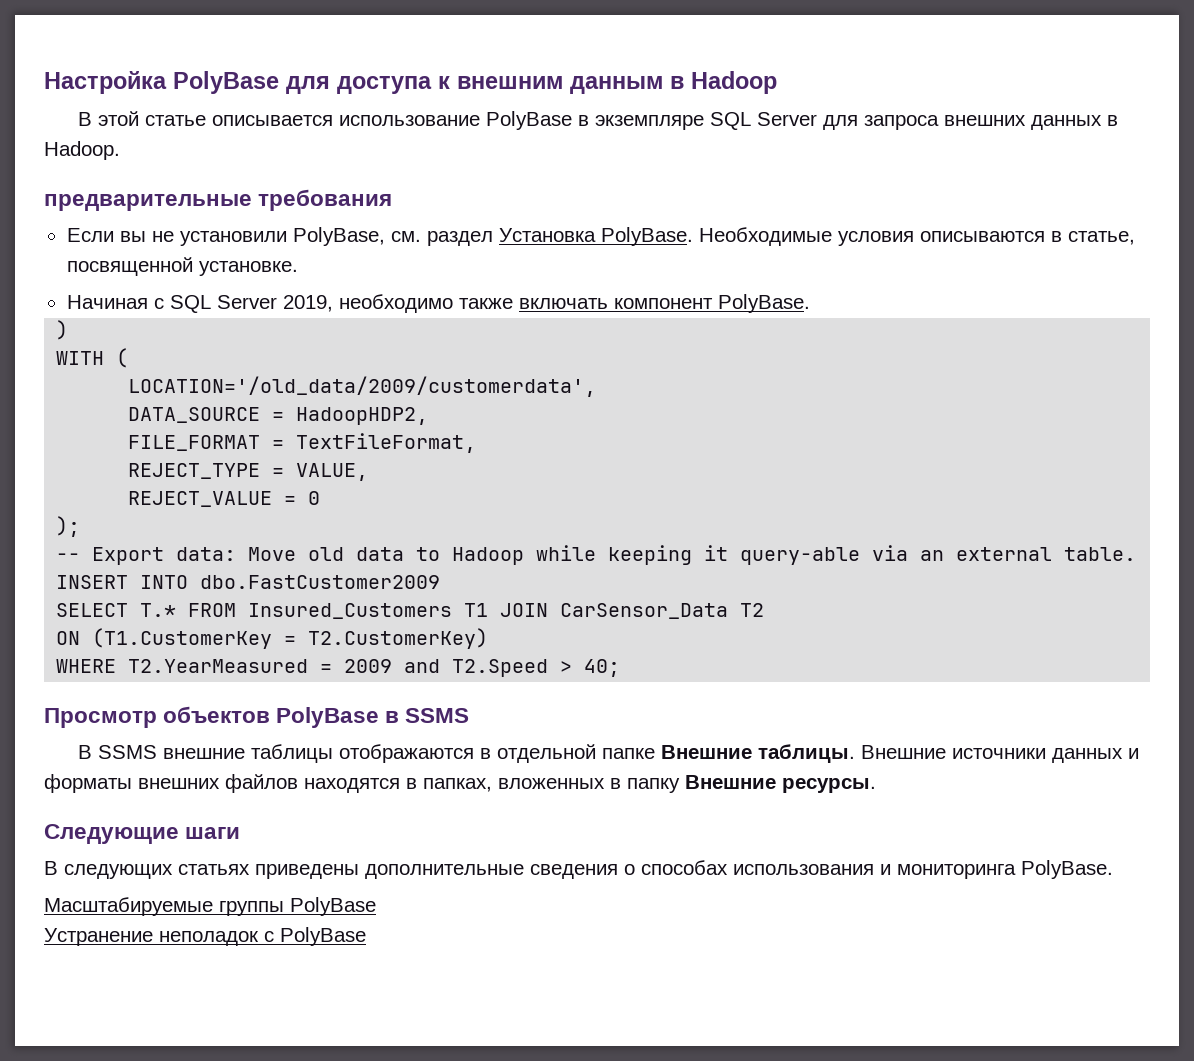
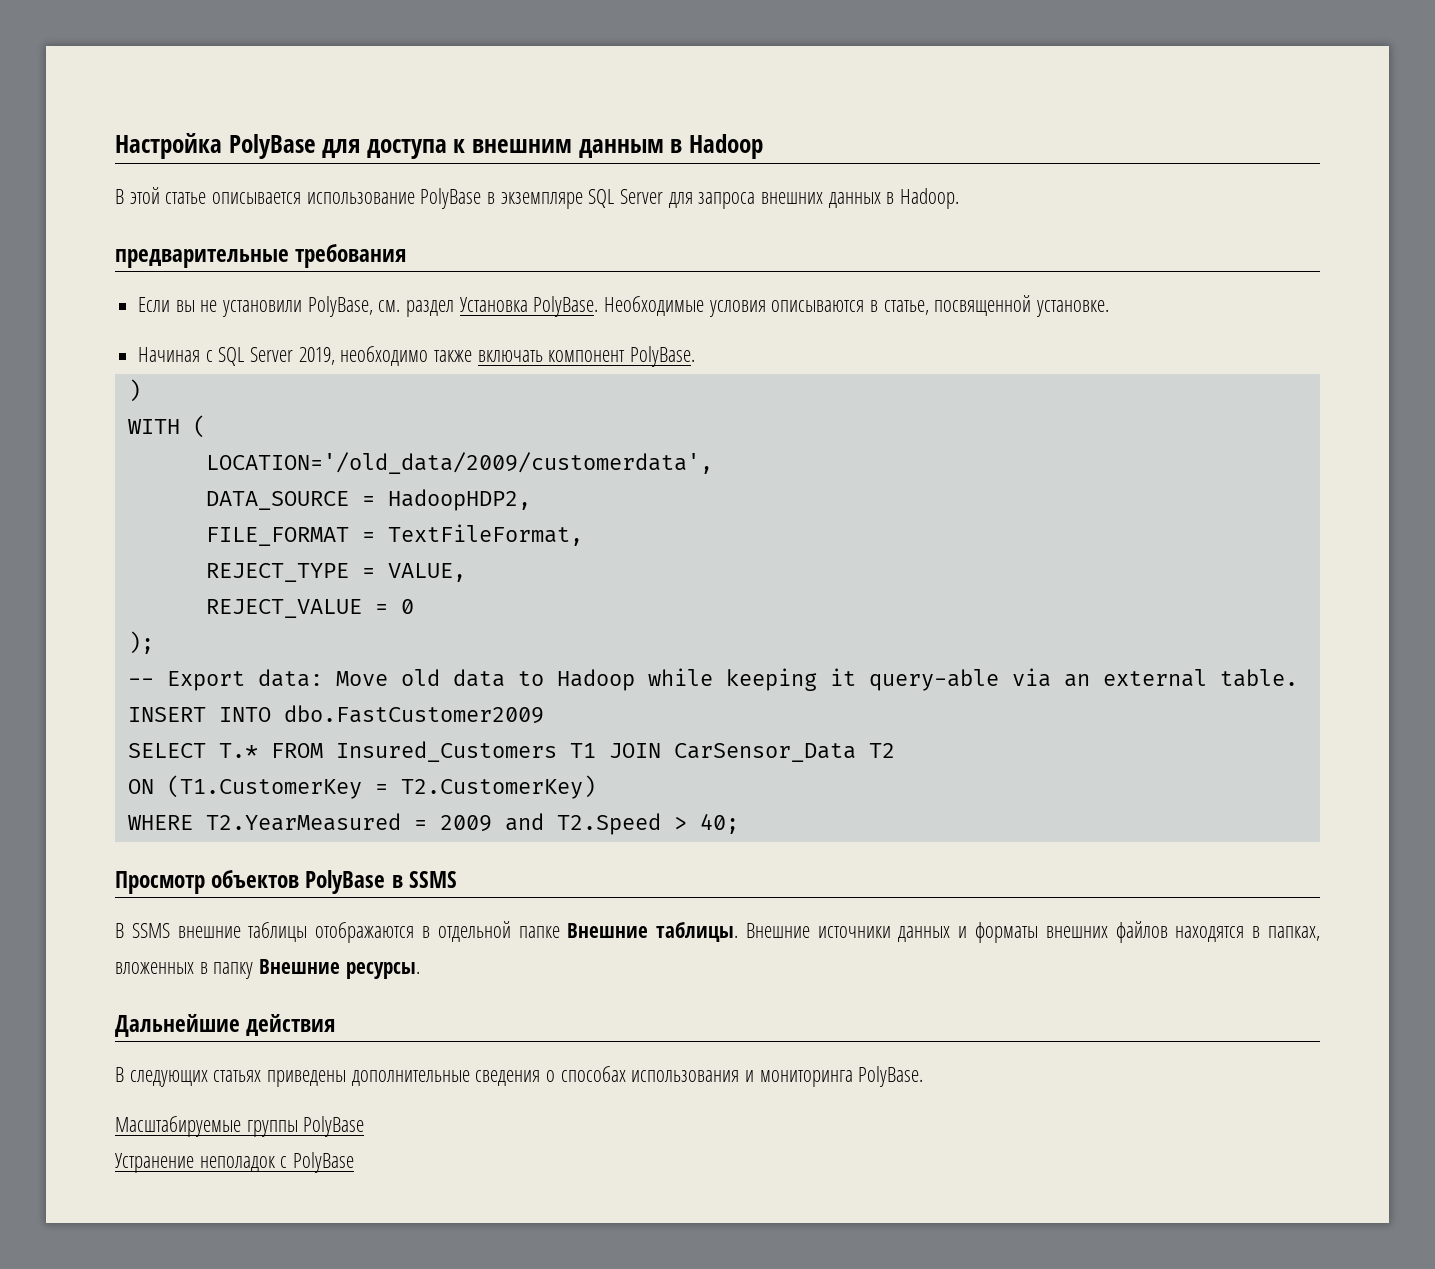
- Следующие шаги
+ Дальнейшие действия

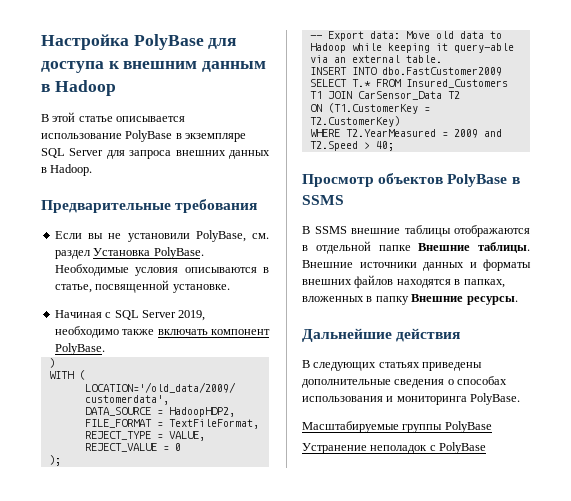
- предварительные требования
+ Предварительные требования

